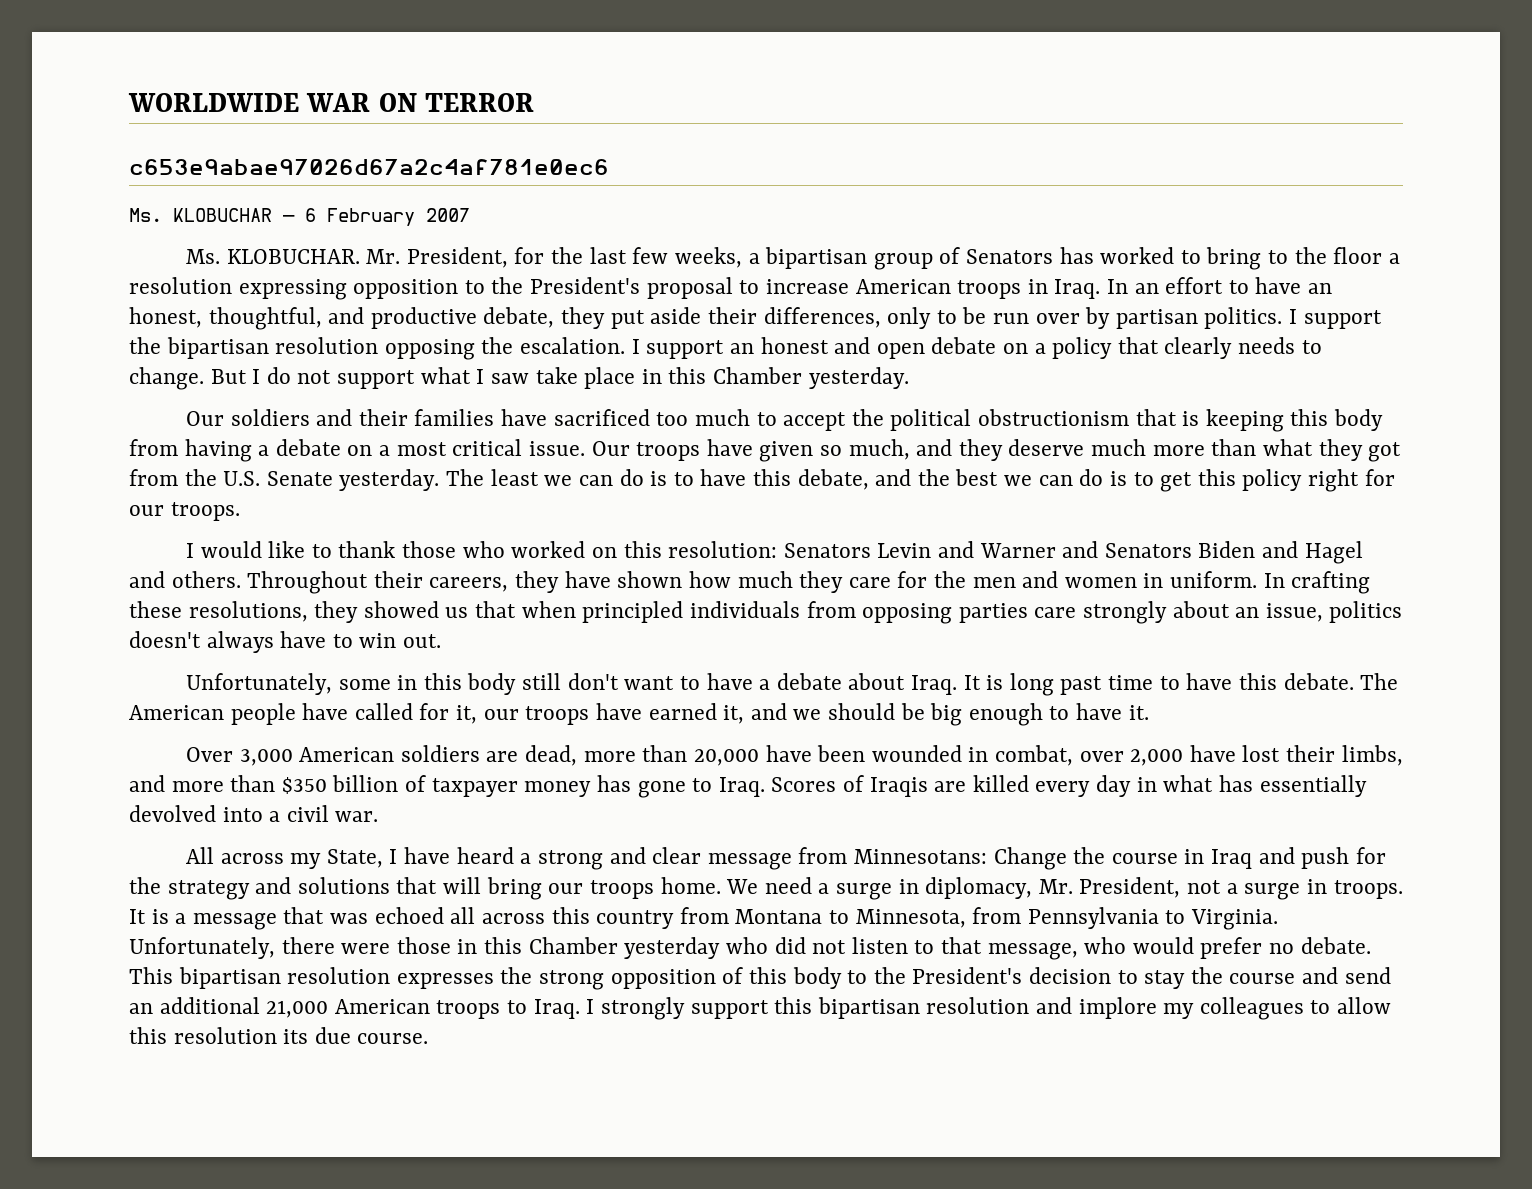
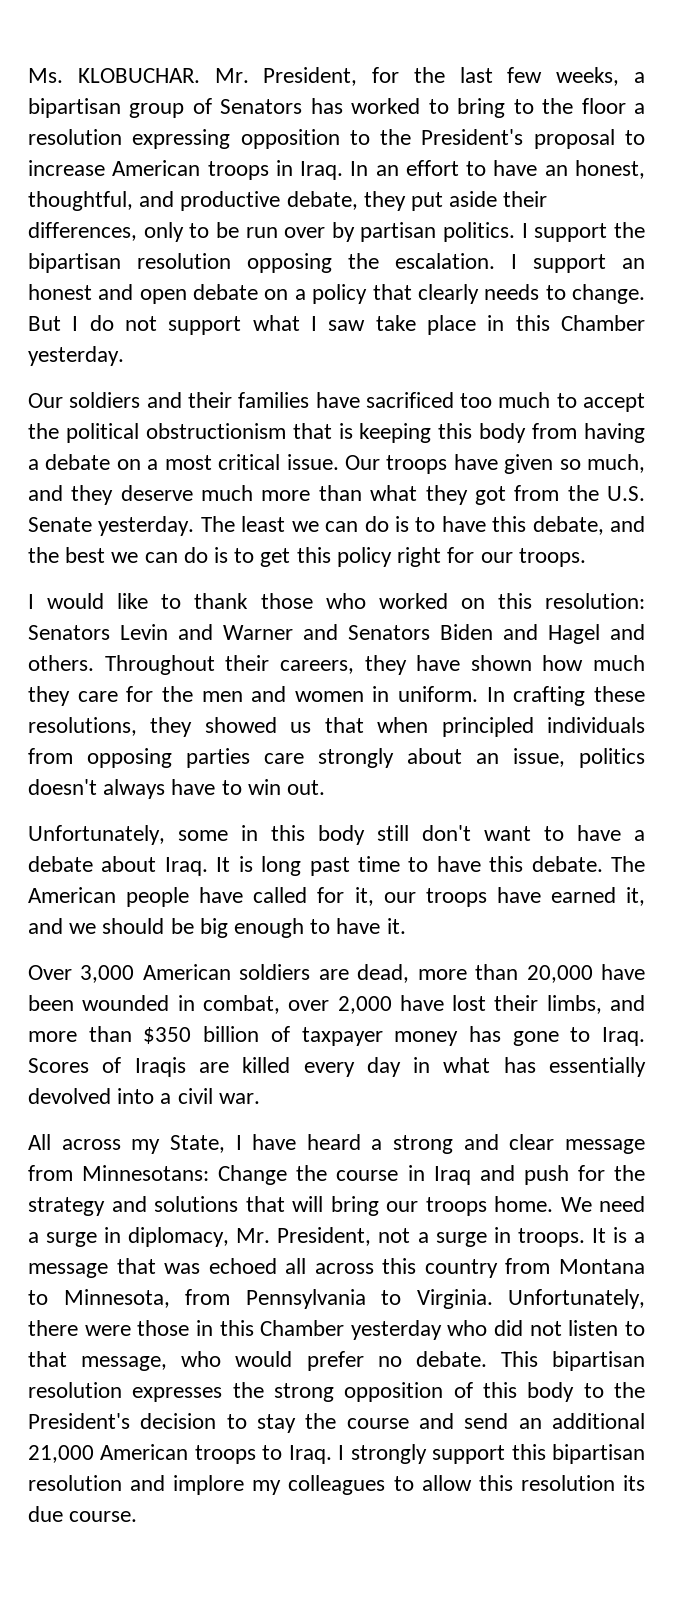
- WORLDWIDE WAR ON TERROR
- c653e9abae97026d67a2c4af781e0ec6
- Ms. KLOBUCHAR — 6 February 2007

